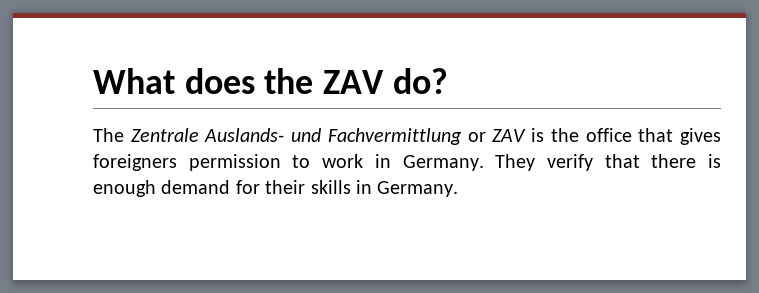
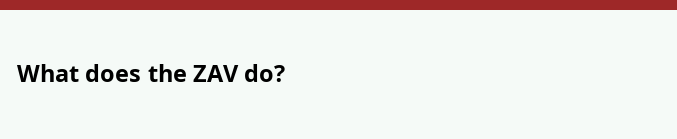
- The Zentrale Auslands- und Fachvermittlung or ZAV is the office that gives foreigners permission to work in Germany. They verify that there is enough demand for their skills in Germany.

